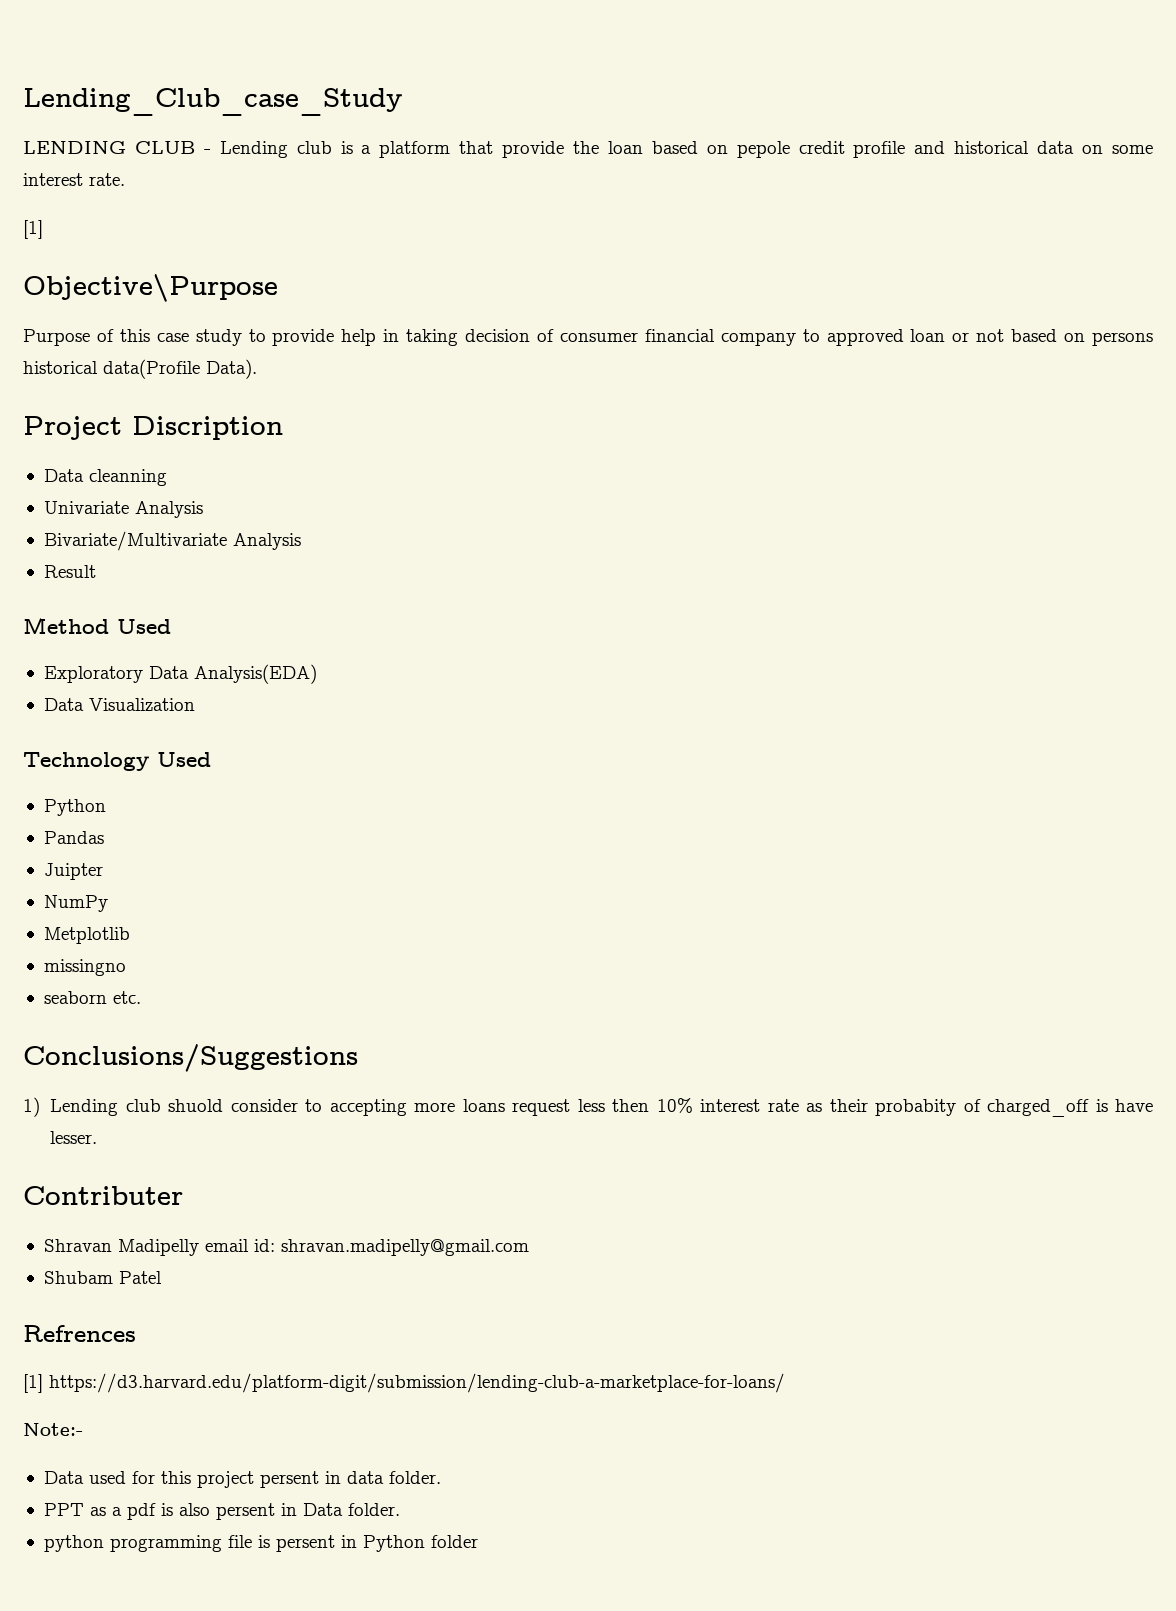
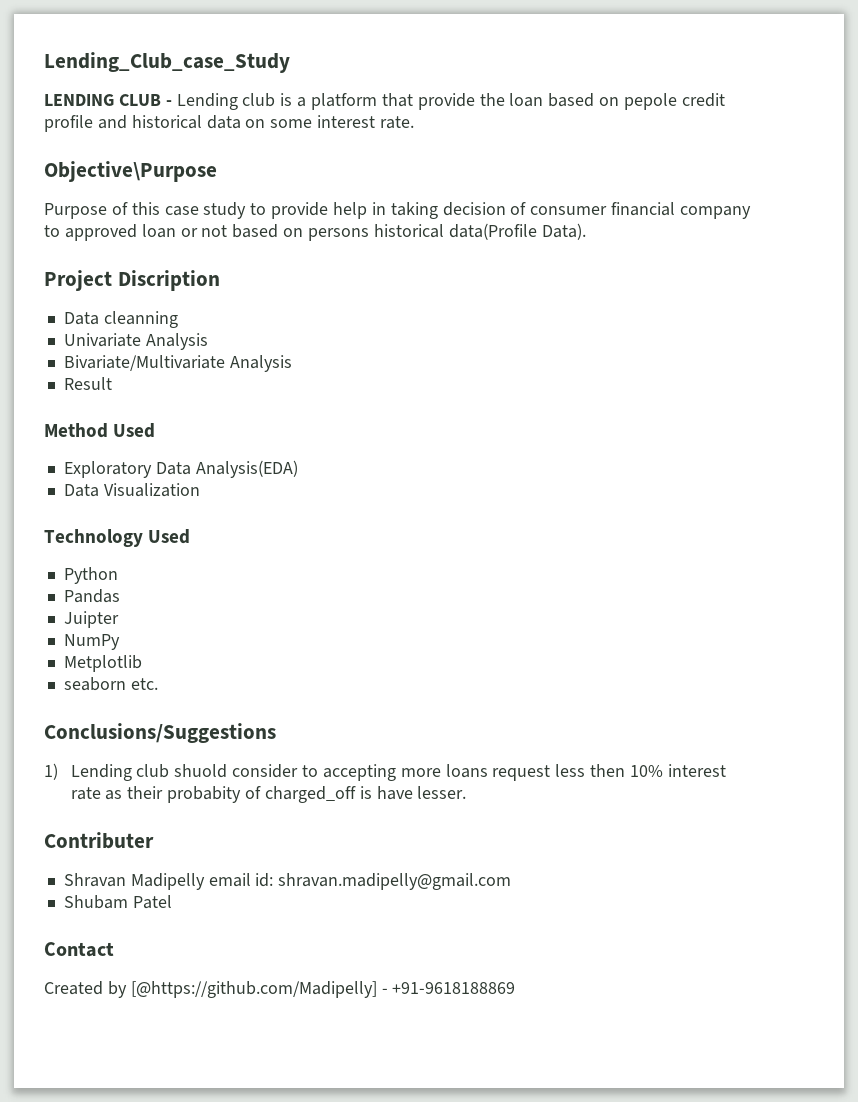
  LENDING CLUB - Lending club is a platform that provide the loan based on pepole credit profile and historical data on some interest rate.
- [1]
- missingno
- Refrences
- [1] https://d3.harvard.edu/platform-digit/submission/lending-club-a-marketplace-for-loans/
- Note:-
- Data used for this project persent in data folder.
- PPT as a pdf is also persent in Data folder.
- python programming file is persent in Python folder
+ Contact
+ Created by [@https://github.com/Madipelly] - +91-9618188869

